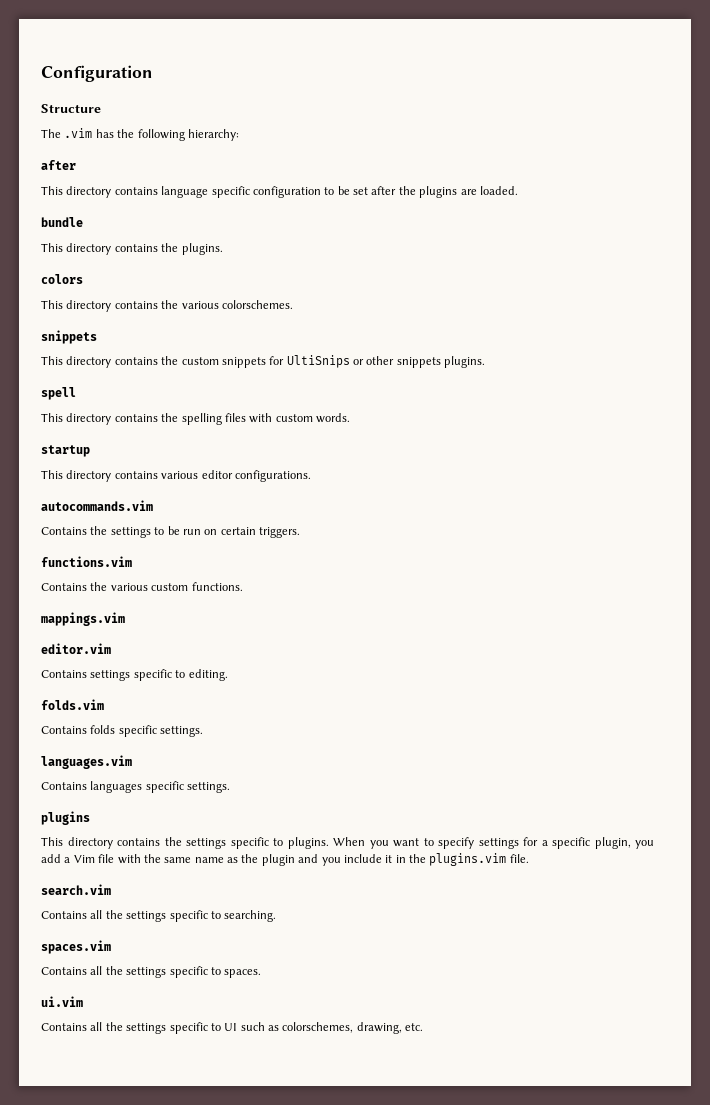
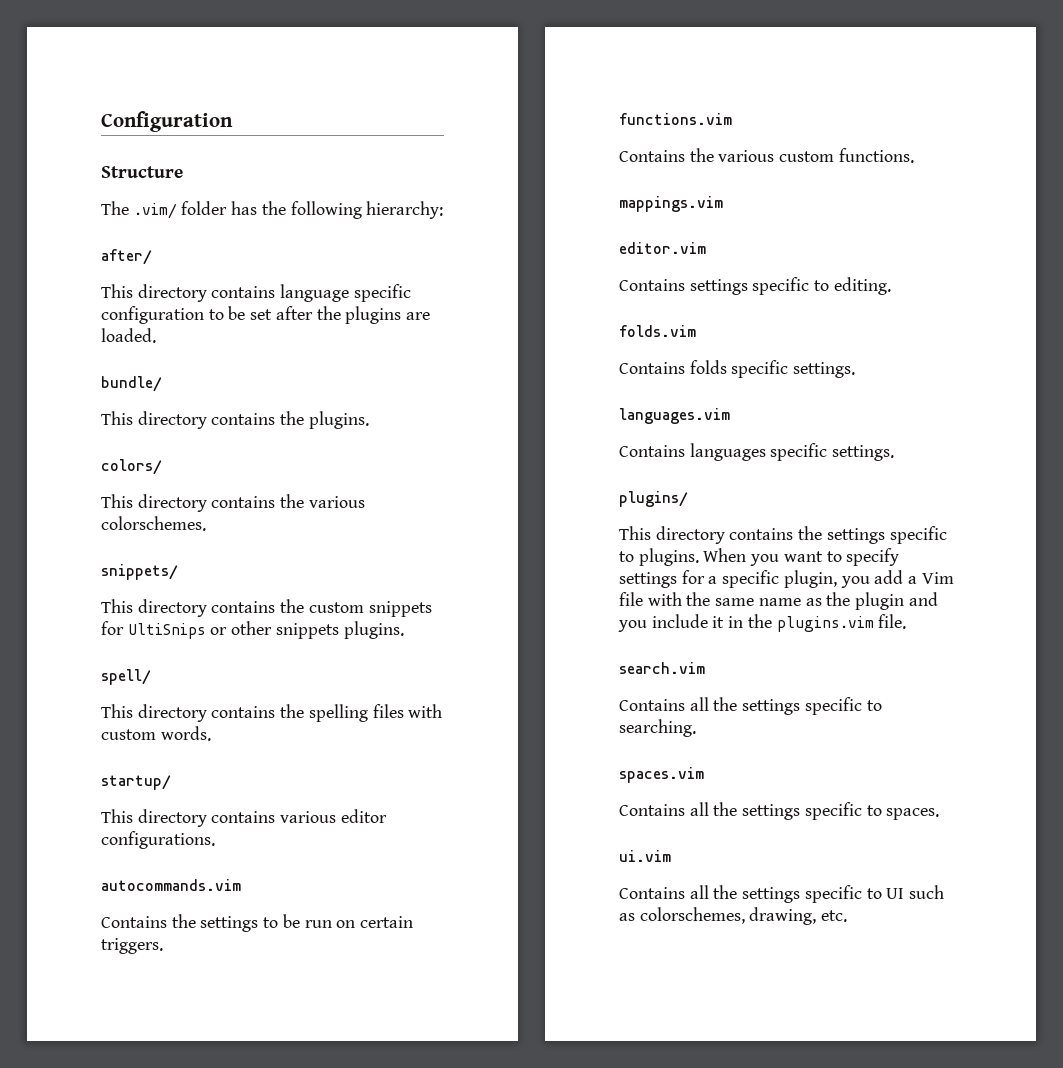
- The .vim has the following hierarchy:
- after
+ The .vim/ folder has the following hierarchy:
+ after/
- bundle
+ bundle/
- colors
+ colors/
  This directory contains the various colorschemes.
- snippets
+ snippets/
- spell
+ spell/
- startup
+ startup/
  Contains languages specific settings.
- plugins
+ plugins/

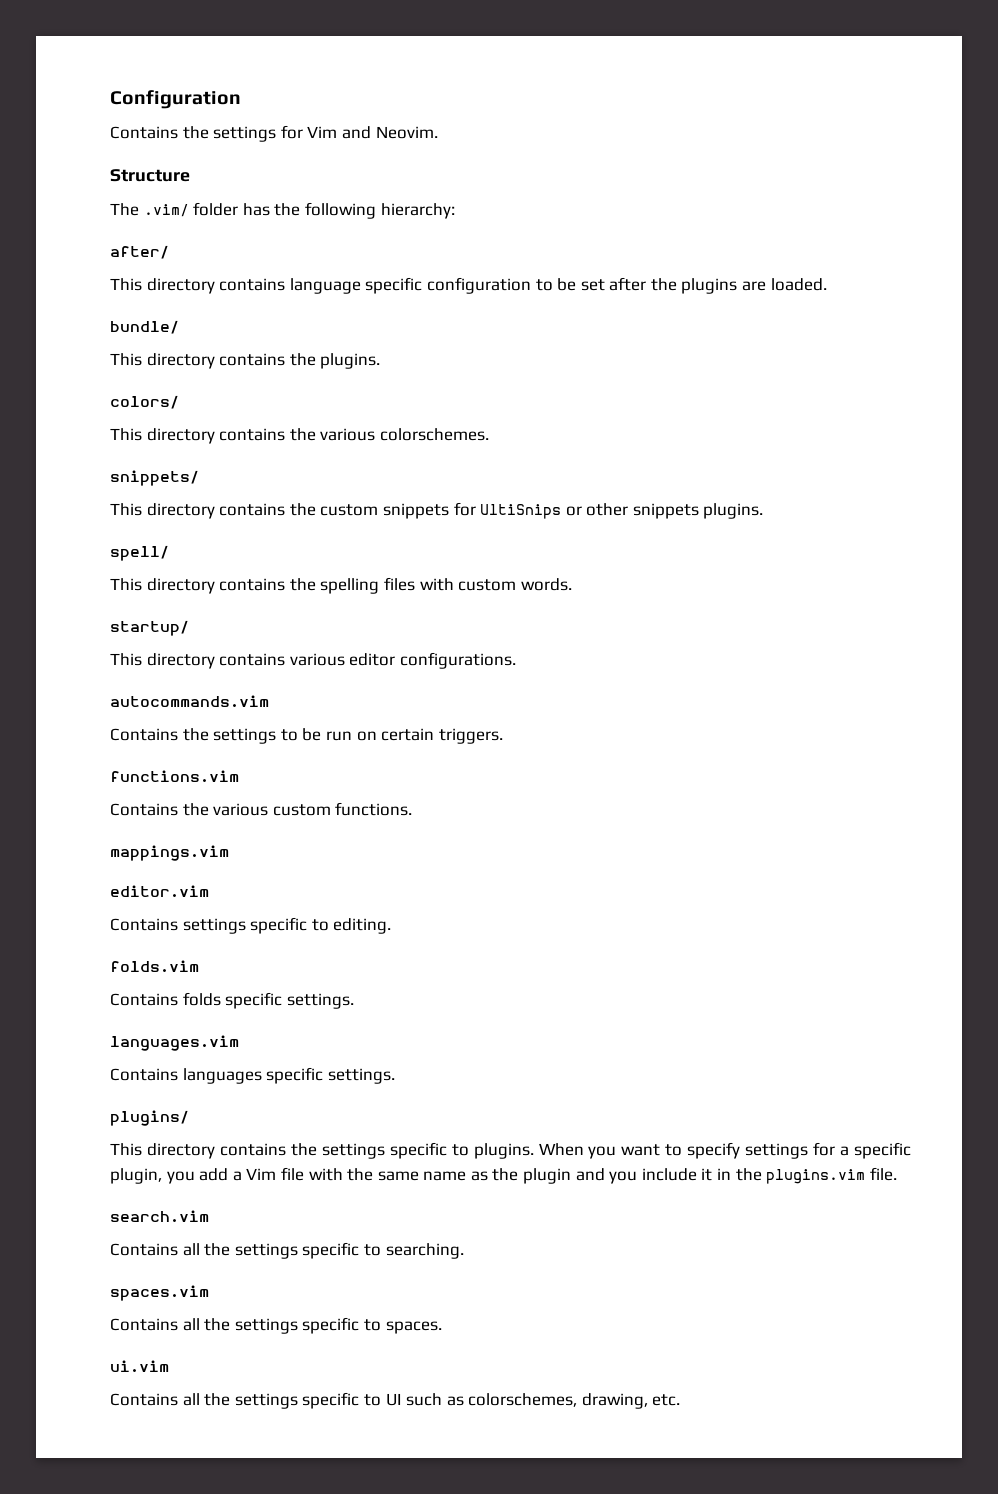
+ Contains the settings for Vim and Neovim.

